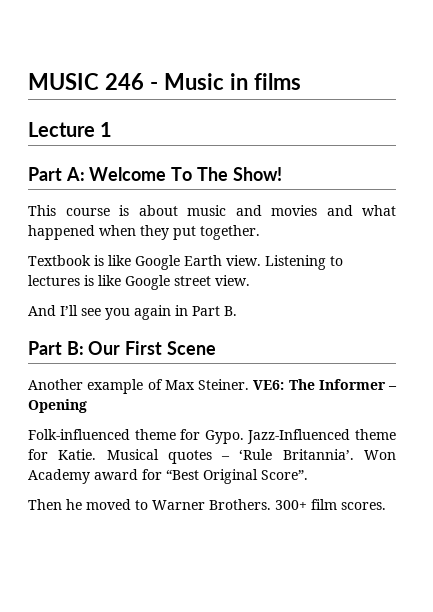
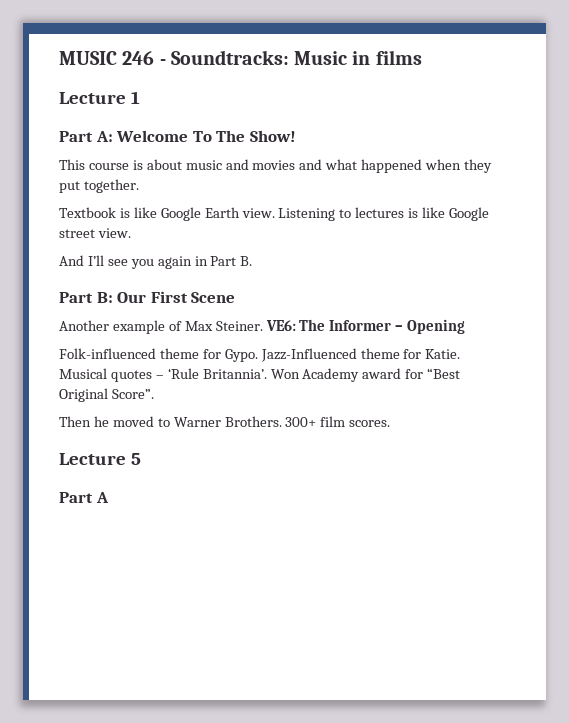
- MUSIC 246 - Music in films
+ MUSIC 246 - Soundtracks: Music in films
+ Lecture 5
+ Part A

